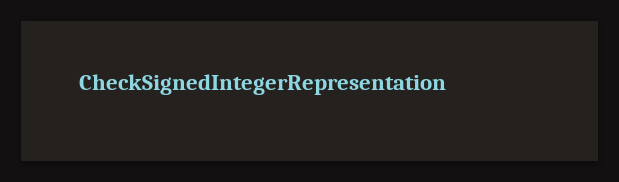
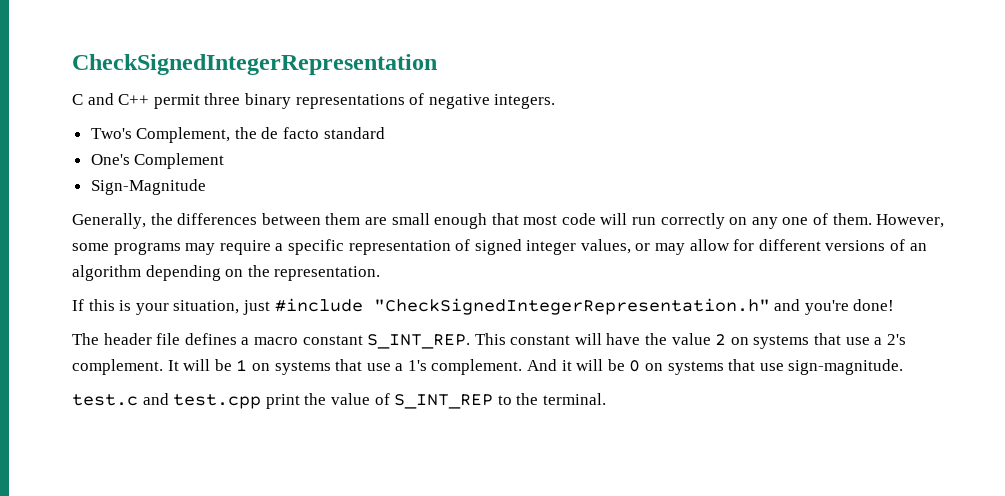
+ C and C++ permit three binary representations of negative integers.
+ Two's Complement, the de facto standard
+ One's Complement
+ Sign-Magnitude
+ Generally, the differences between them are small enough that most code will run correctly on any one of them. However, some programs may require a specific representation of signed integer values, or may allow for different versions of an algorithm depending on the representation.
+ If this is your situation, just #include "CheckSignedIntegerRepresentation.h" and you're done!
+ The header file defines a macro constant S_INT_REP. This constant will have the value 2 on systems that use a 2's complement. It will be 1 on systems that use a 1's complement. And it will be 0 on systems that use sign-magnitude.
+ test.c and test.cpp print the value of S_INT_REP to the terminal.

